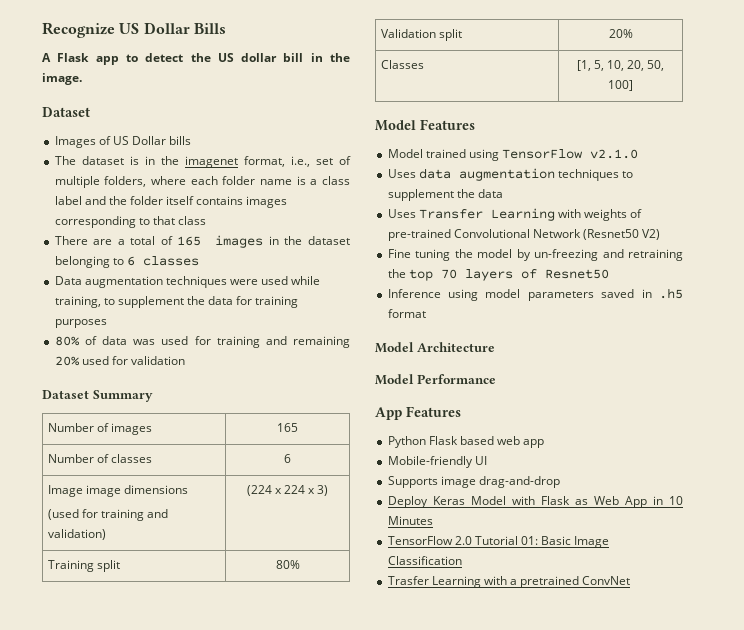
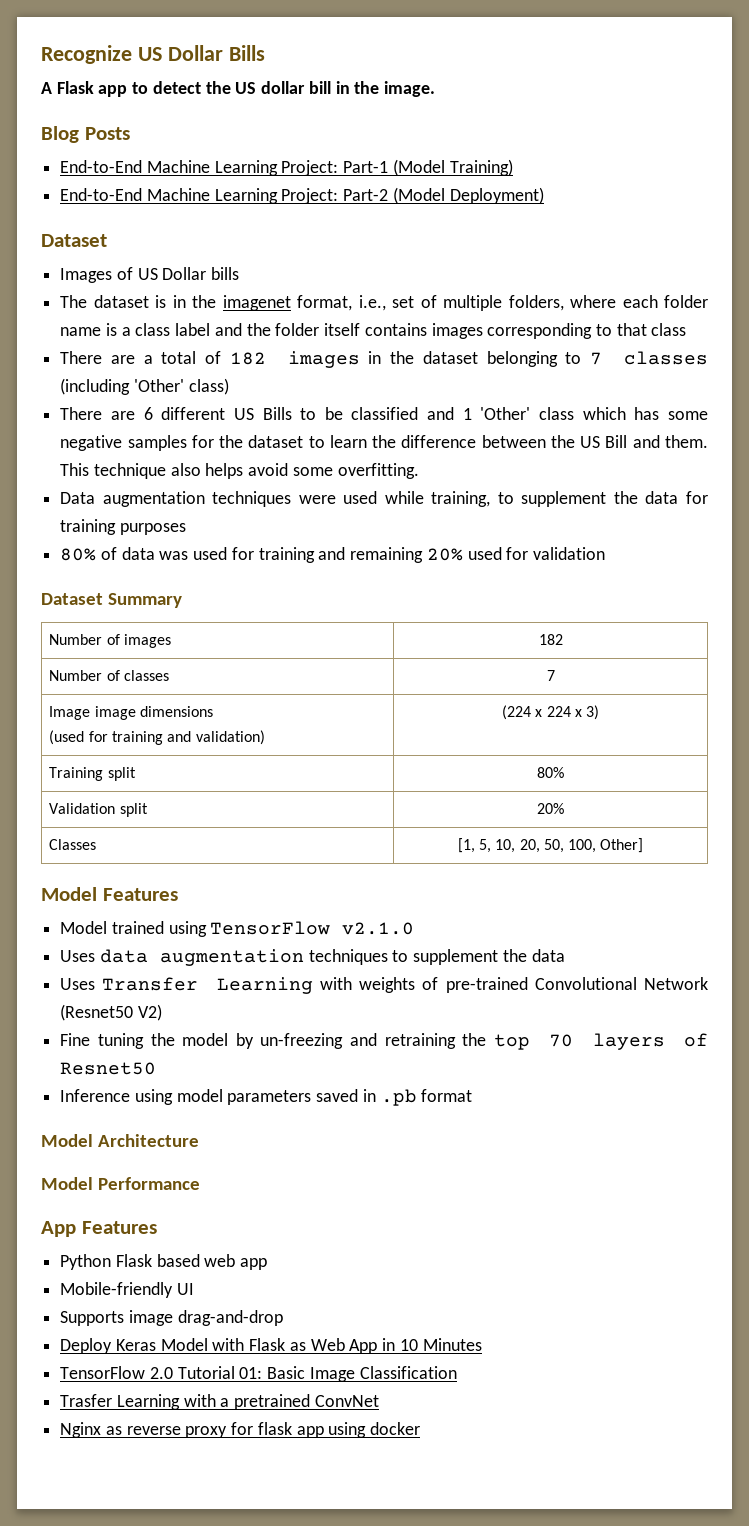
+ Blog Posts
+ End-to-End Machine Learning Project: Part-1 (Model Training)
+ End-to-End Machine Learning Project: Part-2 (Model Deployment)
- There are a total of 165 images in the dataset belonging to 6 classes
+ There are a total of 182 images in the dataset belonging to 7 classes (including 'Other' class)
+ There are 6 different US Bills to be classified and 1 'Other' class which has some negative samples for the dataset to learn the difference between the US Bill and them. This technique also helps avoid some overfitting.
- Number of images | 165
+ Number of images | 182
- Number of classes | 6
+ Number of classes | 7
- Classes | [1, 5, 10, 20, 50, 100]
+ Classes | [1, 5, 10, 20, 50, 100, Other]
- Inference using model parameters saved in .h5 format
+ Inference using model parameters saved in .pb format
+ Nginx as reverse proxy for flask app using docker

